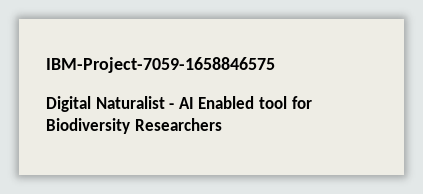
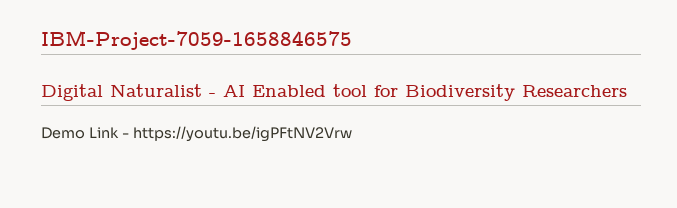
+ Demo Link - https://youtu.be/igPFtNV2Vrw

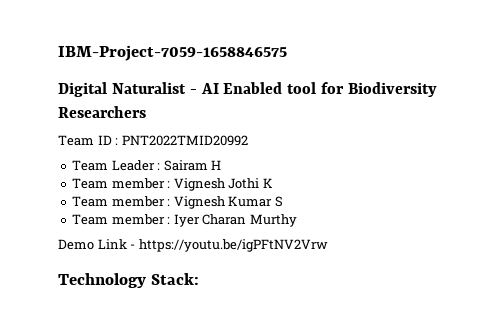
+ Team ID : PNT2022TMID20992
+ Team Leader : Sairam H
+ Team member : Vignesh Jothi K
+ Team member : Vignesh Kumar S
+ Team member : Iyer Charan Murthy
+ Technology Stack:

